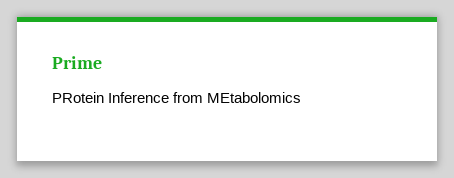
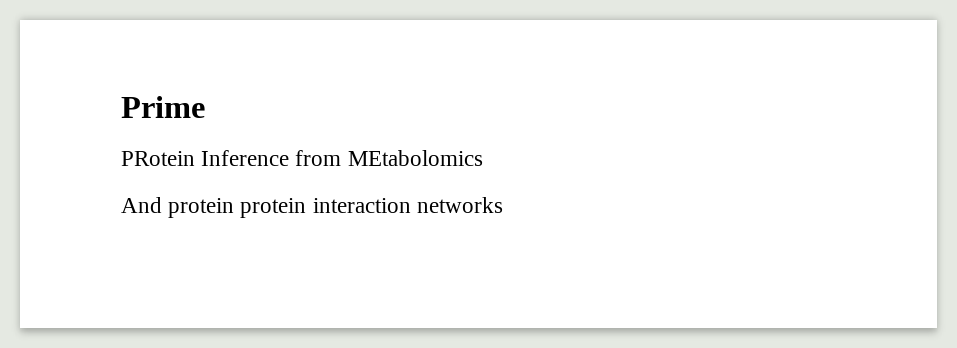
+ And protein protein interaction networks

